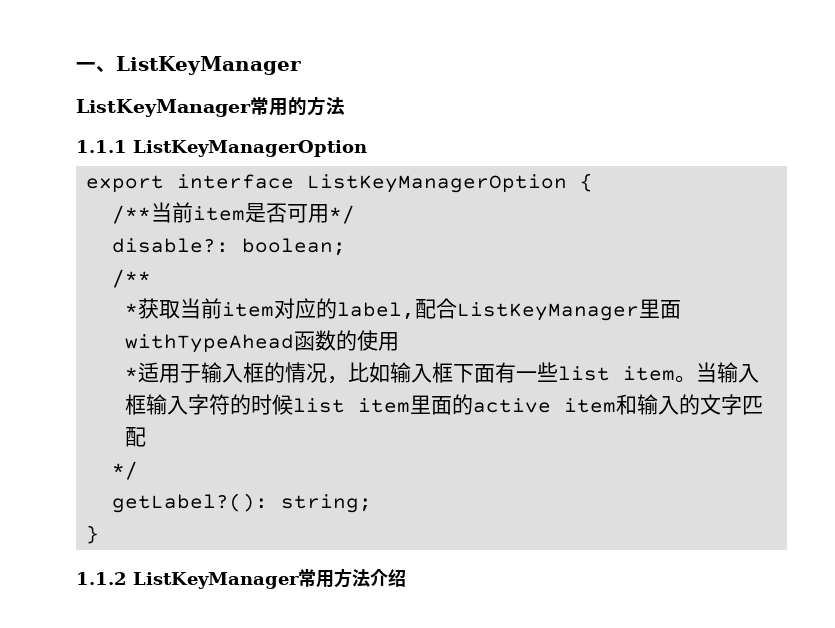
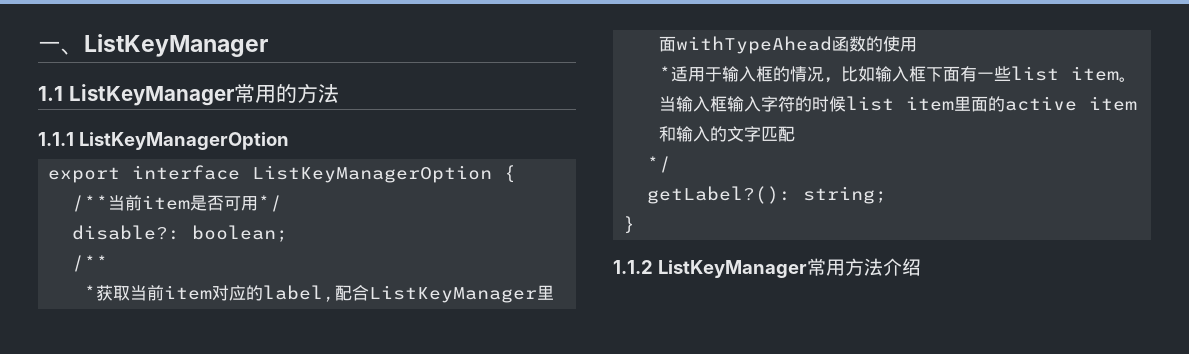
- ListKeyManager常用的方法
+ 1.1 ListKeyManager常用的方法

